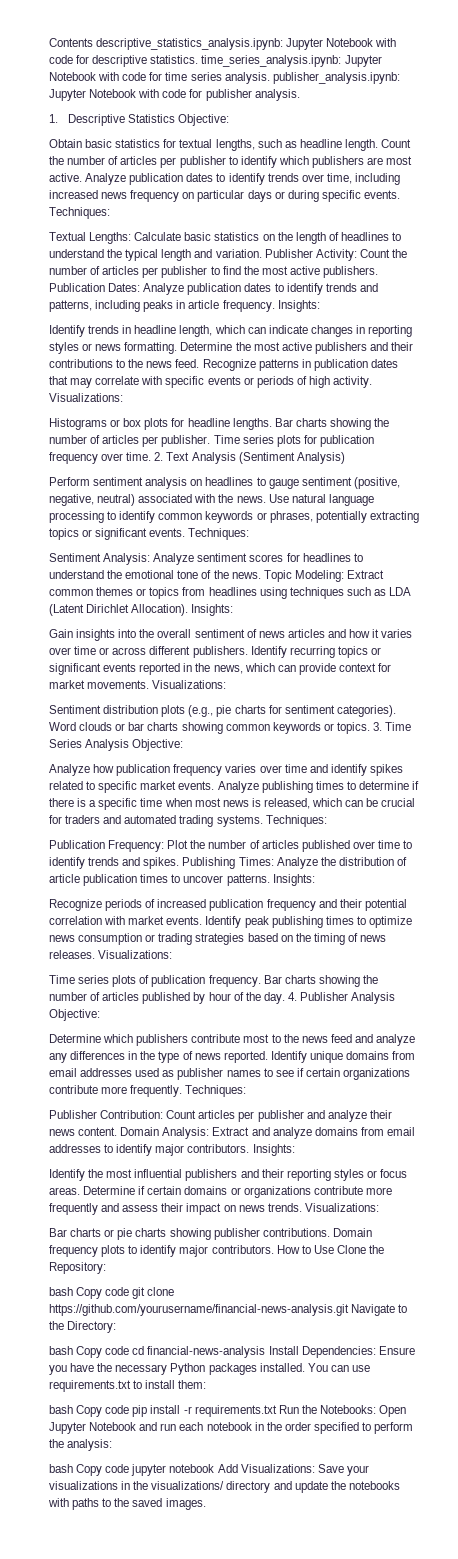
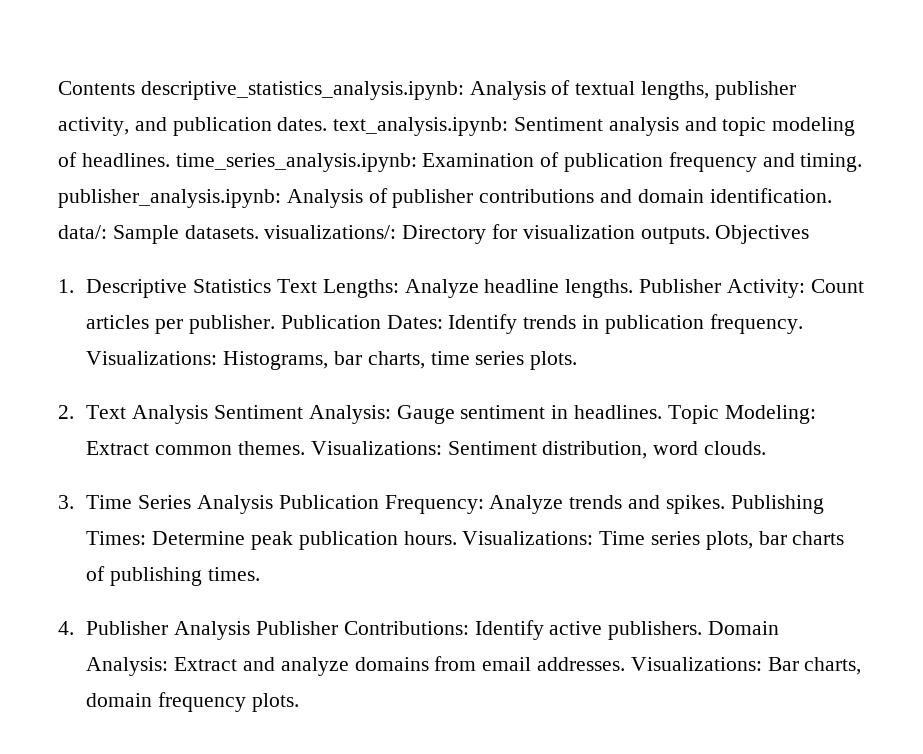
- Contents descriptive_statistics_analysis.ipynb: Jupyter Notebook with code for descriptive statistics. time_series_analysis.ipynb: Jupyter Notebook with code for time series analysis. publisher_analysis.ipynb: Jupyter Notebook with code for publisher analysis.
- 1. Descriptive Statistics Objective:
- Obtain basic statistics for textual lengths, such as headline length. Count the number of articles per publisher to identify which publishers are most active. Analyze publication dates to identify trends over time, including increased news frequency on particular days or during specific events. Techniques:
- Textual Lengths: Calculate basic statistics on the length of headlines to understand the typical length and variation. Publisher Activity: Count the number of articles per publisher to find the most active publishers. Publication Dates: Analyze publication dates to identify trends and patterns, including peaks in article frequency. Insights:
- Identify trends in headline length, which can indicate changes in reporting styles or news formatting. Determine the most active publishers and their contributions to the news feed. Recognize patterns in publication dates that may correlate with specific events or periods of high activity. Visualizations:
- Histograms or box plots for headline lengths. Bar charts showing the number of articles per publisher. Time series plots for publication frequency over time. 2. Text Analysis (Sentiment Analysis)
- Perform sentiment analysis on headlines to gauge sentiment (positive, negative, neutral) associated with the news. Use natural language processing to identify common keywords or phrases, potentially extracting topics or significant events. Techniques:
- Sentiment Analysis: Analyze sentiment scores for headlines to understand the emotional tone of the news. Topic Modeling: Extract common themes or topics from headlines using techniques such as LDA (Latent Dirichlet Allocation). Insights:
- Gain insights into the overall sentiment of news articles and how it varies over time or across different publishers. Identify recurring topics or significant events reported in the news, which can provide context for market movements. Visualizations:
- Sentiment distribution plots (e.g., pie charts for sentiment categories). Word clouds or bar charts showing common keywords or topics. 3. Time Series Analysis Objective:
- Analyze how publication frequency varies over time and identify spikes related to specific market events. Analyze publishing times to determine if there is a specific time when most news is released, which can be crucial for traders and automated trading systems. Techniques:
- Publication Frequency: Plot the number of articles published over time to identify trends and spikes.
+ Contents descriptive_statistics_analysis.ipynb: Analysis of textual lengths, publisher activity, and publication dates. text_analysis.ipynb: Sentiment analysis and topic modeling of headlines. time_series_analysis.ipynb: Examination of publication frequency and timing. publisher_analysis.ipynb: Analysis of publisher contributions and domain identification. data/: Sample datasets. visualizations/: Directory for visualization outputs. Objectives
+ 1. Descriptive Statistics Text Lengths: Analyze headline lengths. Publisher Activity: Count articles per publisher. Publication Dates: Identify trends in publication frequency. Visualizations: Histograms, bar charts, time series plots.
+ 2. Text Analysis Sentiment Analysis: Gauge sentiment in headlines. Topic Modeling: Extract common themes. Visualizations: Sentiment distribution, word clouds.
+ 3. Time Series Analysis Publication Frequency: Analyze trends and spikes.
- Publishing Times: Analyze the distribution of article publication times to uncover patterns. Insights:
- Recognize periods of increased publication frequency and their potential correlation with market events. Identify peak publishing times to optimize news consumption or trading strategies based on the timing of news releases. Visualizations:
- Time series plots of publication frequency. Bar charts showing the number of articles published by hour of the day. 4. Publisher Analysis Objective:
- Determine which publishers contribute most to the news feed and analyze any differences in the type of news reported. Identify unique domains from email addresses used as publisher names to see if certain organizations contribute more frequently. Techniques:
- Publisher Contribution: Count articles per publisher and analyze their news content.
+ Publishing Times: Determine peak publication hours. Visualizations: Time series plots, bar charts of publishing times.
+ 4. Publisher Analysis Publisher Contributions: Identify active publishers.
- Domain Analysis: Extract and analyze domains from email addresses to identify major contributors. Insights:
- Identify the most influential publishers and their reporting styles or focus areas. Determine if certain domains or organizations contribute more frequently and assess their impact on news trends. Visualizations:
- Bar charts or pie charts showing publisher contributions. Domain frequency plots to identify major contributors. How to Use Clone the Repository:
- bash Copy code git clone https://github.com/yourusername/financial-news-analysis.git Navigate to the Directory:
- bash Copy code cd financial-news-analysis Install Dependencies: Ensure you have the necessary Python packages installed. You can use requirements.txt to install them:
- bash Copy code pip install -r requirements.txt Run the Notebooks: Open Jupyter Notebook and run each notebook in the order specified to perform the analysis:
- bash Copy code jupyter notebook Add Visualizations: Save your visualizations in the visualizations/ directory and update the notebooks with paths to the saved images.
+ Domain Analysis: Extract and analyze domains from email addresses. Visualizations: Bar charts, domain frequency plots.

